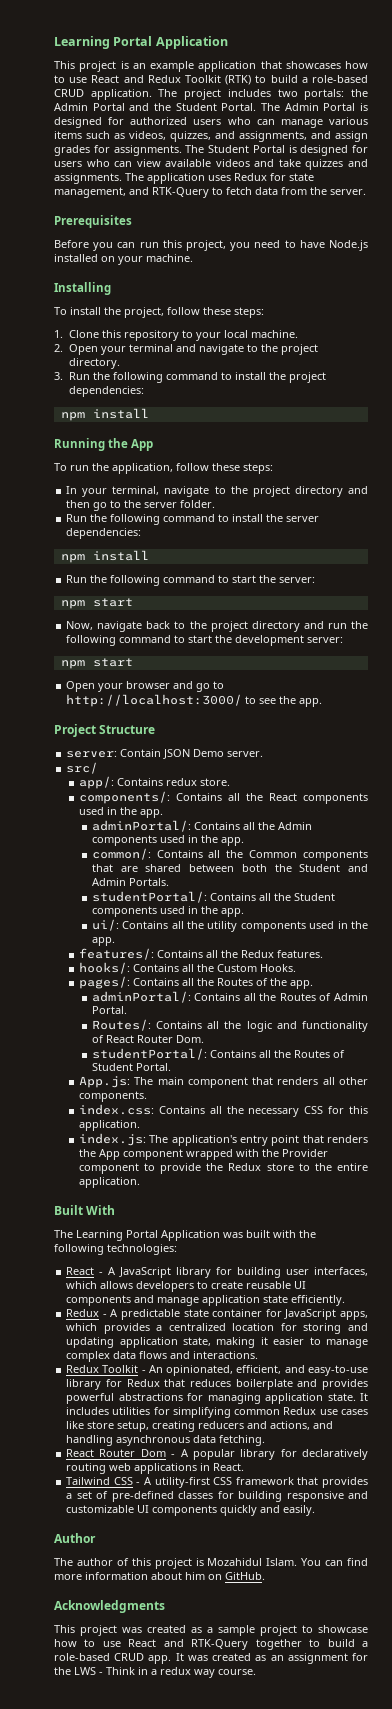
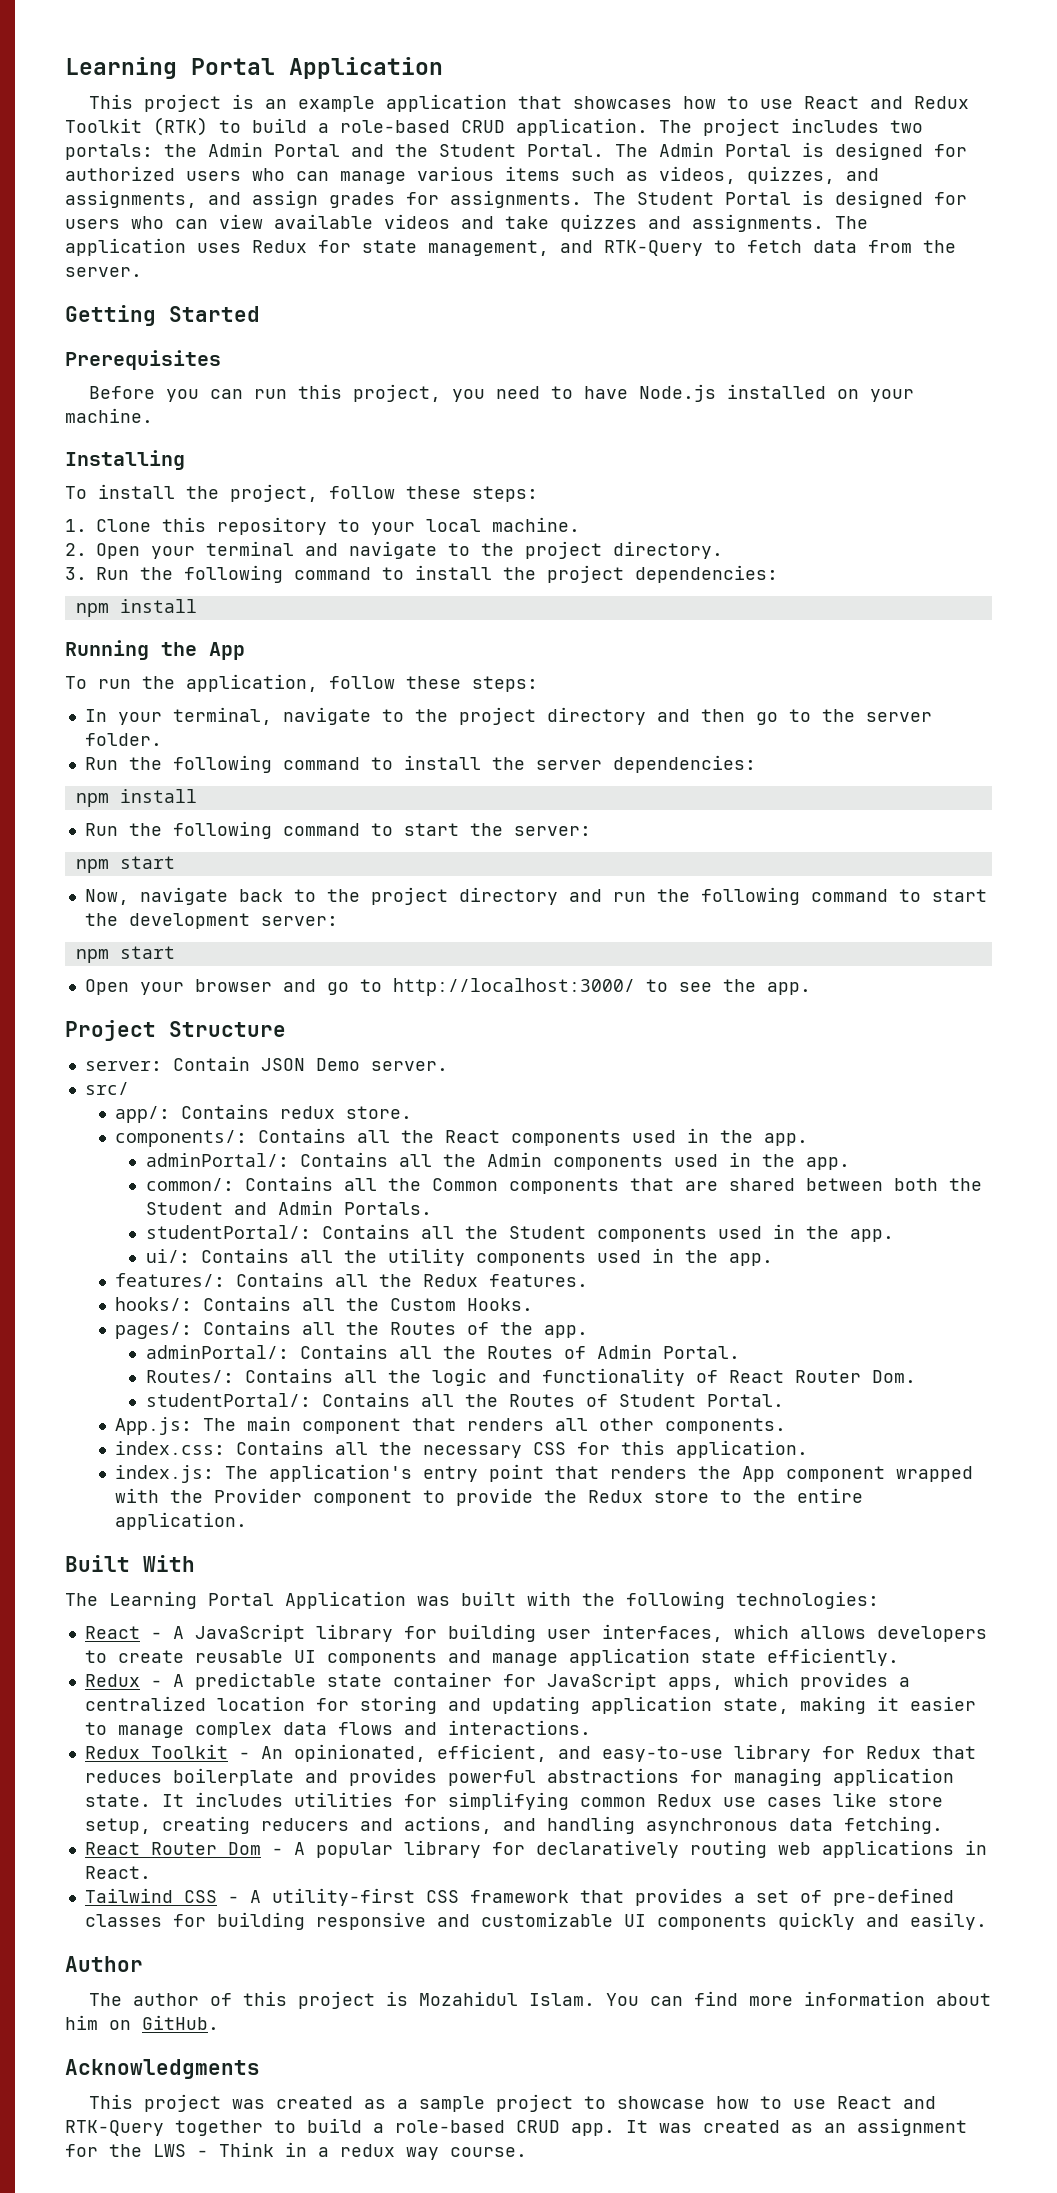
+ Getting Started

